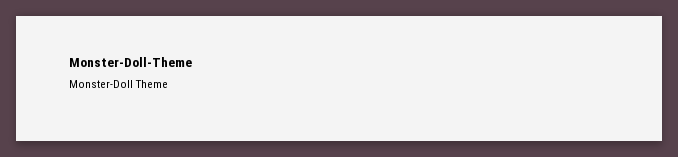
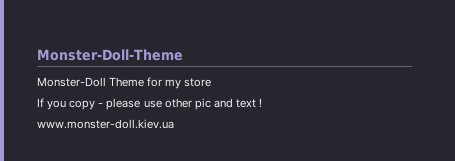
- Monster-Doll Theme
+ Monster-Doll Theme for my store
+ If you copy - please use other pic and text !
+ www.monster-doll.kiev.ua

